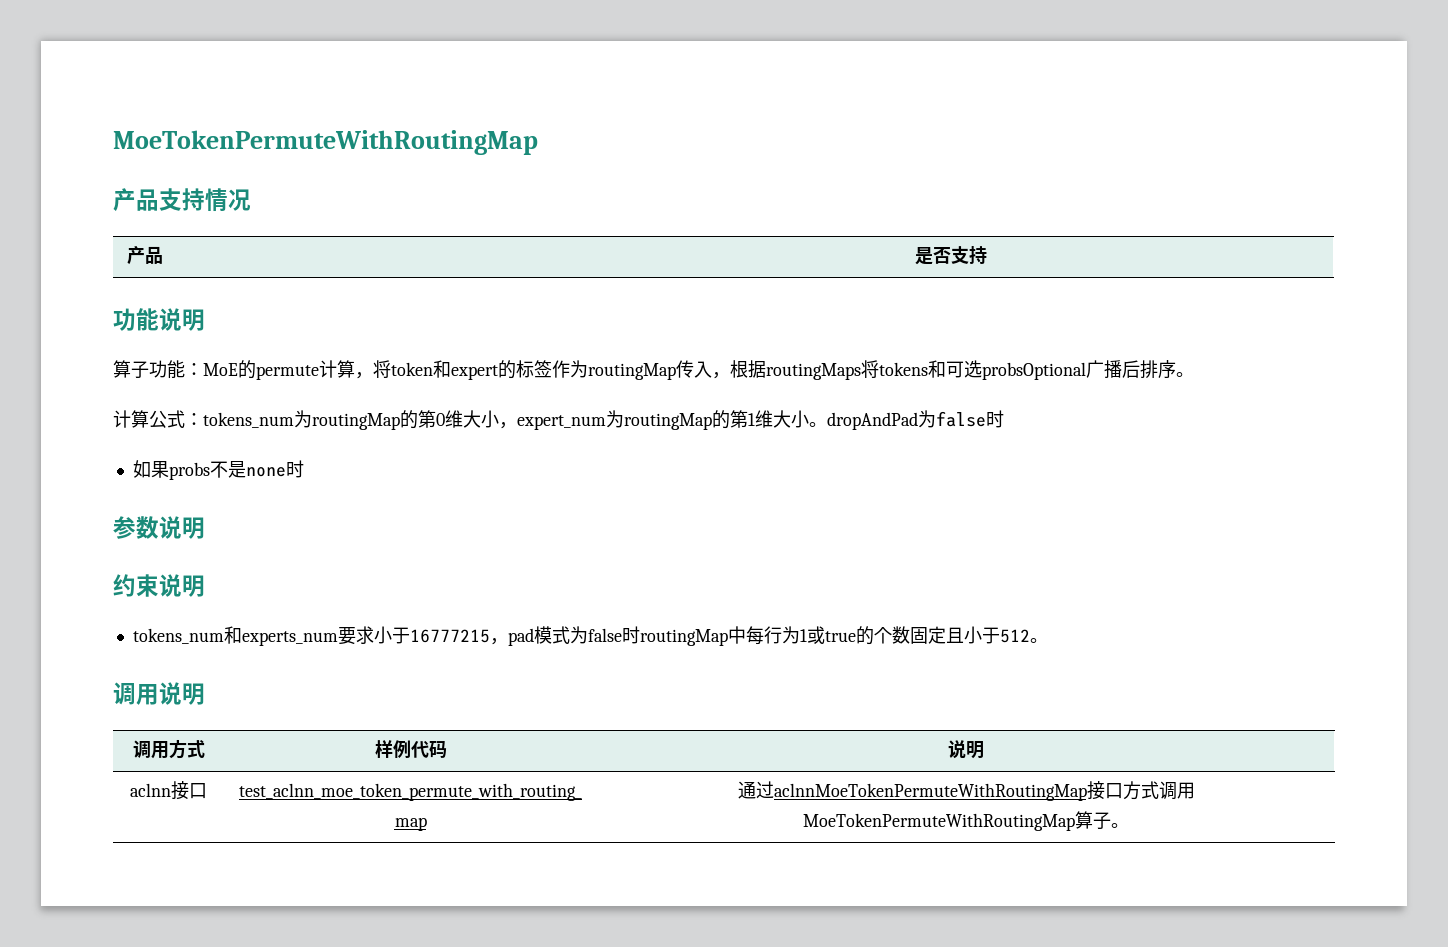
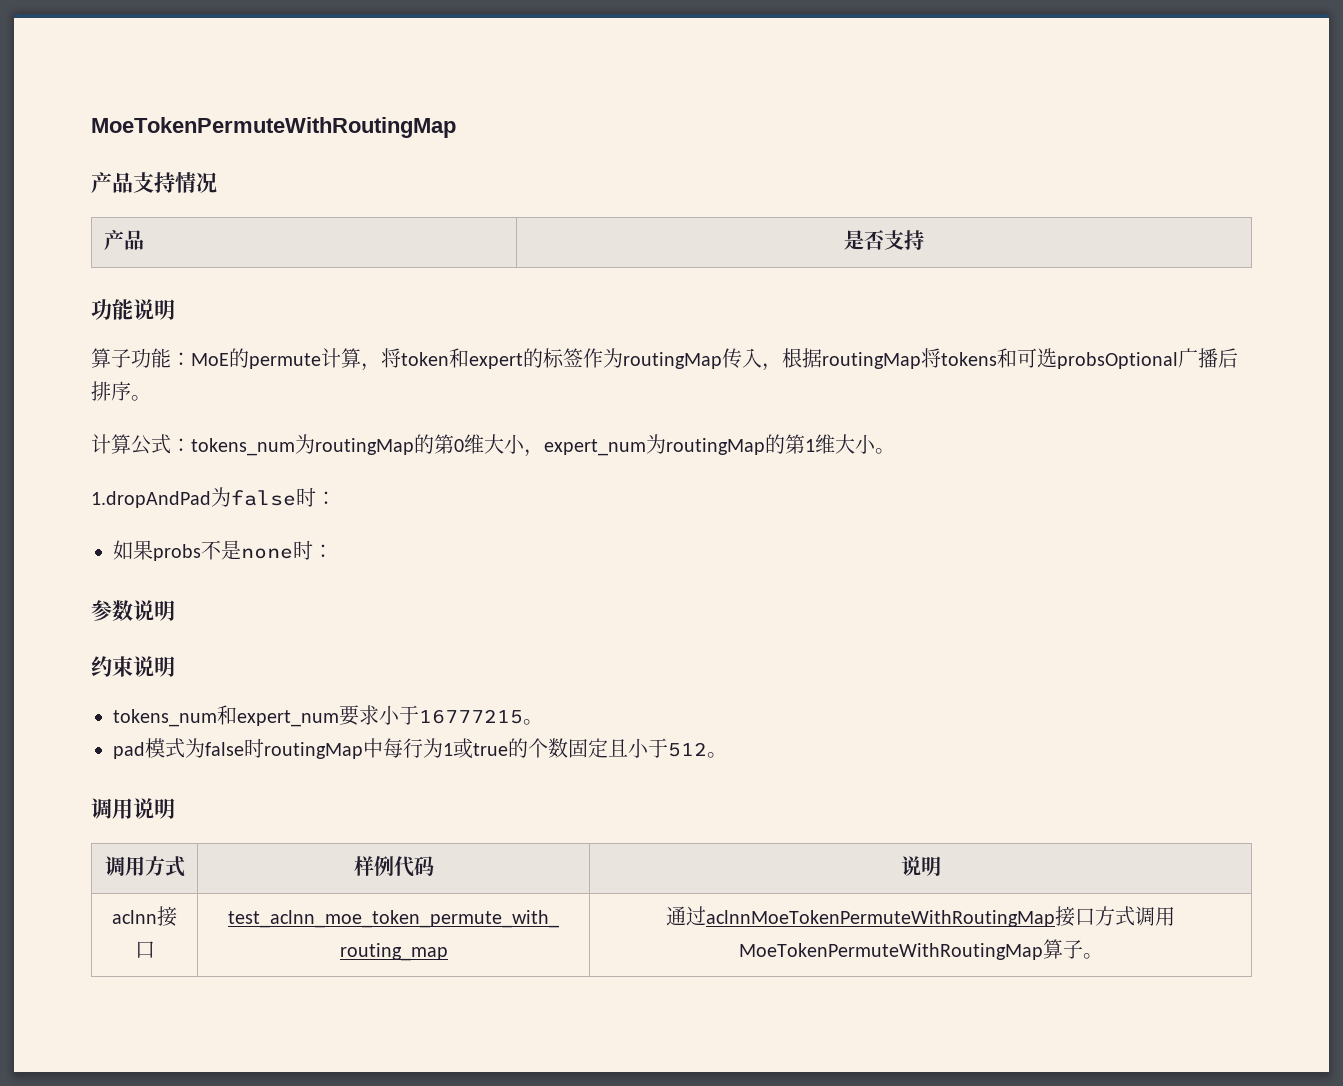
- 算子功能：MoE的permute计算，将token和expert的标签作为routingMap传入，根据routingMaps将tokens和可选probsOptional广播后排序。
+ 算子功能：MoE的permute计算，将token和expert的标签作为routingMap传入，根据routingMap将tokens和可选probsOptional广播后排序。
- 计算公式：tokens_num为routingMap的第0维大小，expert_num为routingMap的第1维大小。dropAndPad为false时
+ 计算公式：tokens_num为routingMap的第0维大小，expert_num为routingMap的第1维大小。
+ 1.dropAndPad为false时：
- 如果probs不是none时
+ 如果probs不是none时：
- tokens_num和experts_num要求小于16777215，pad模式为false时routingMap中每行为1或true的个数固定且小于512。
+ tokens_num和expert_num要求小于16777215。
+ pad模式为false时routingMap中每行为1或true的个数固定且小于512。

